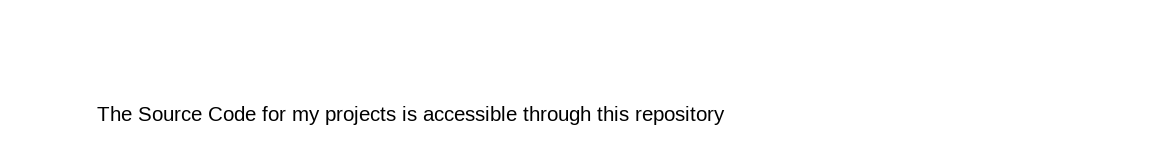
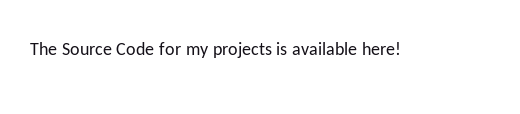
- The Source Code for my projects is accessible through this repository
+ The Source Code for my projects is available here!

